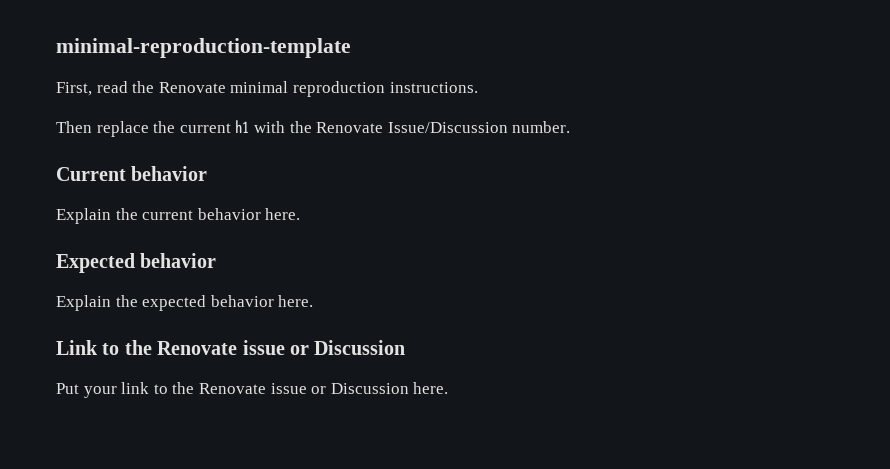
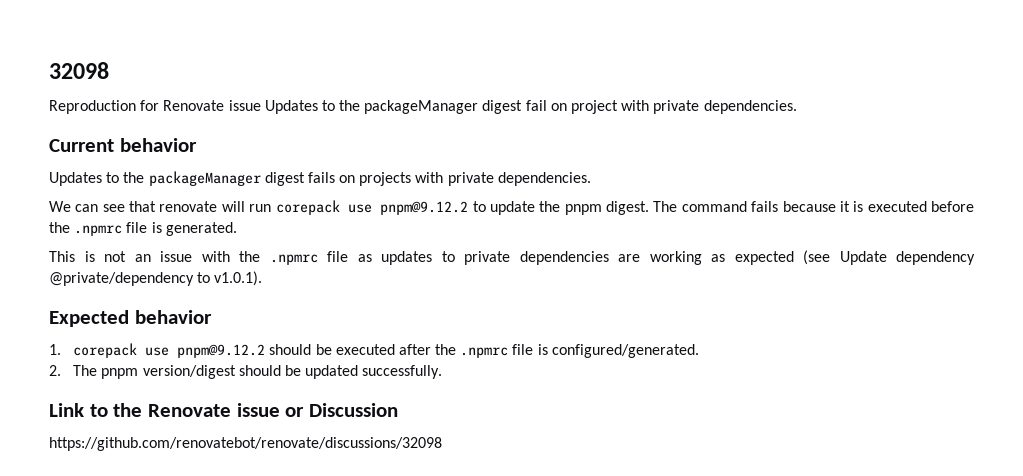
- minimal-reproduction-template
- First, read the Renovate minimal reproduction instructions.
- Then replace the current h1 with the Renovate Issue/Discussion number.
+ 32098
+ Reproduction for Renovate issue Updates to the packageManager digest fail on project with private dependencies.
  Current behavior
- Explain the current behavior here.
+ Updates to the packageManager digest fails on projects with private dependencies.
+ We can see that renovate will run corepack use pnpm@9.12.2 to update the pnpm digest. The command fails because it is executed before the .npmrc file is generated.
+ This is not an issue with the .npmrc file as updates to private dependencies are working as expected (see Update dependency @private/dependency to v1.0.1).
  Expected behavior
- Explain the expected behavior here.
+ 1. corepack use pnpm@9.12.2 should be executed after the .npmrc file is configured/generated.
+ 2. The pnpm version/digest should be updated successfully.
- Put your link to the Renovate issue or Discussion here.
+ https://github.com/renovatebot/renovate/discussions/32098

